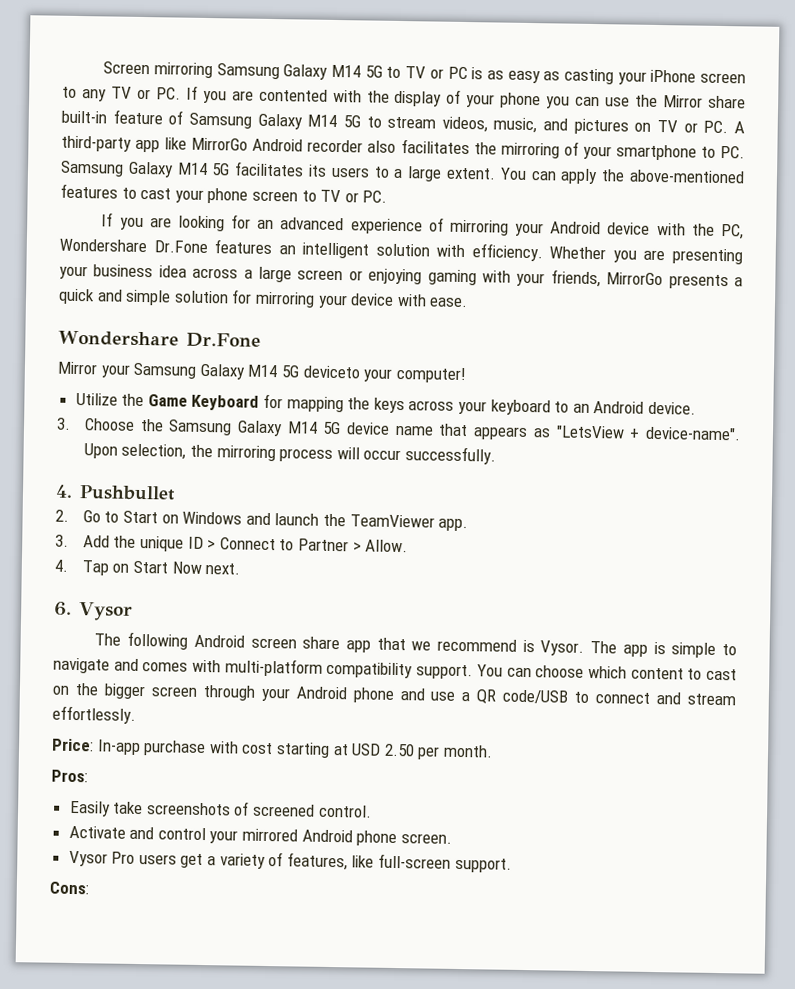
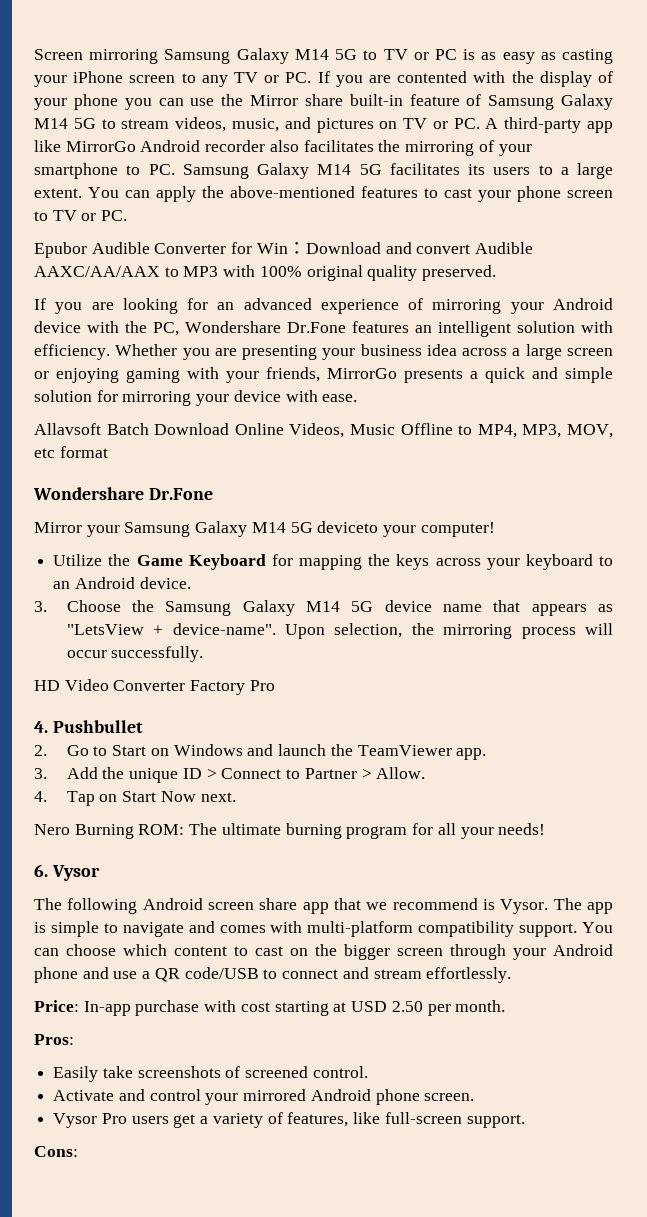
+ Epubor Audible Converter for Win：Download and convert Audible AAXC/AA/AAX to MP3 with 100% original quality preserved.
+ Allavsoft Batch Download Online Videos, Music Offline to MP4, MP3, MOV, etc format
+ HD Video Converter Factory Pro
+ Nero Burning ROM: The ultimate burning program for all your needs!

